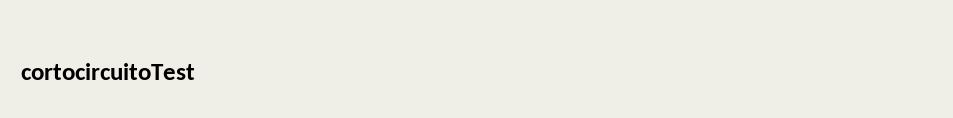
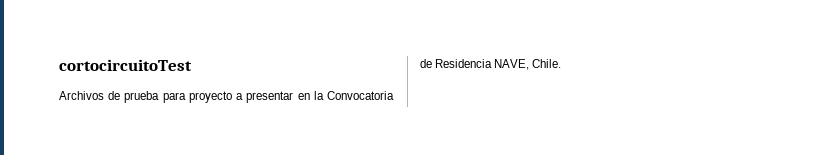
+ Archivos de prueba para proyecto a presentar en la Convocatoria de Residencia NAVE, Chile.

